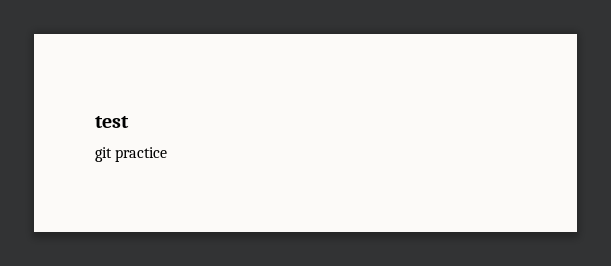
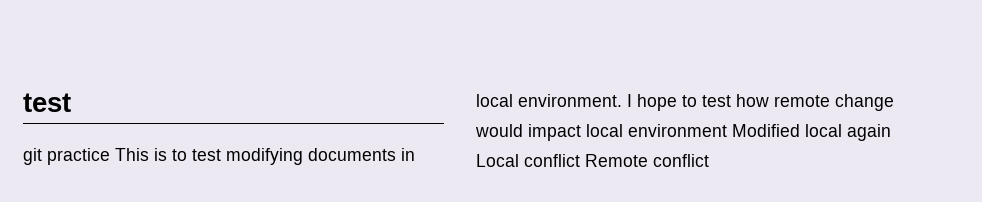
- git practice
+ git practice This is to test modifying documents in local environment. I hope to test how remote change would impact local environment Modified local again Local conflict Remote conflict

